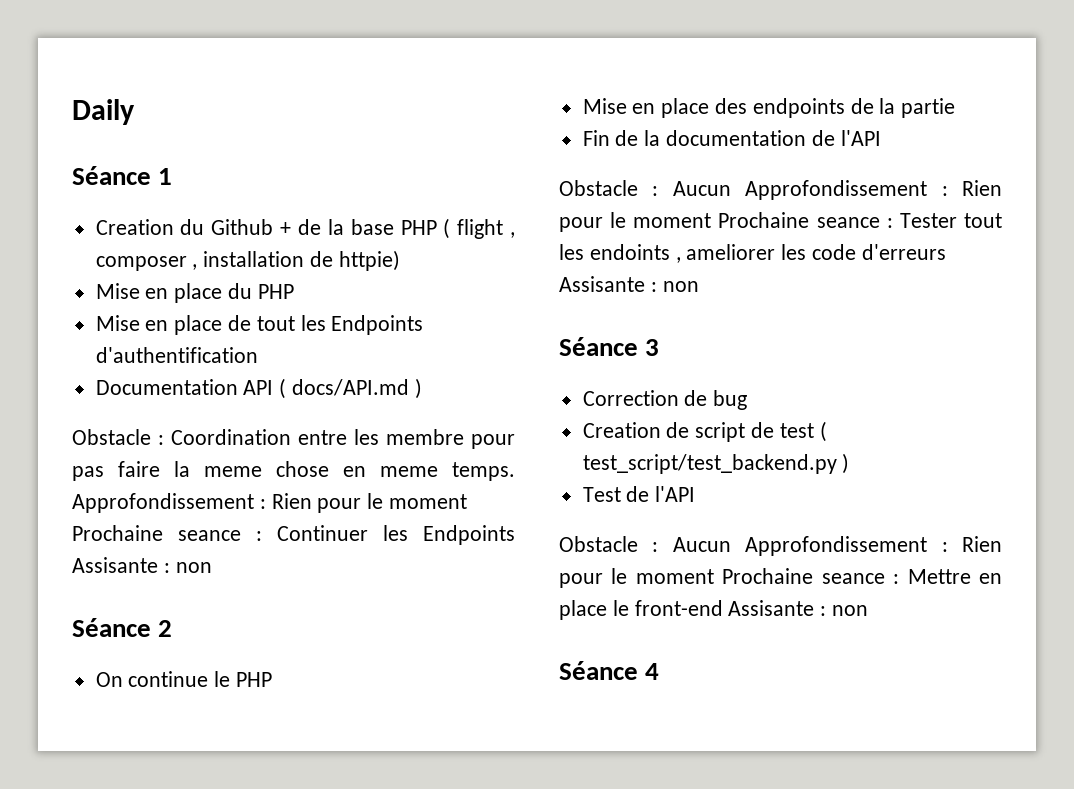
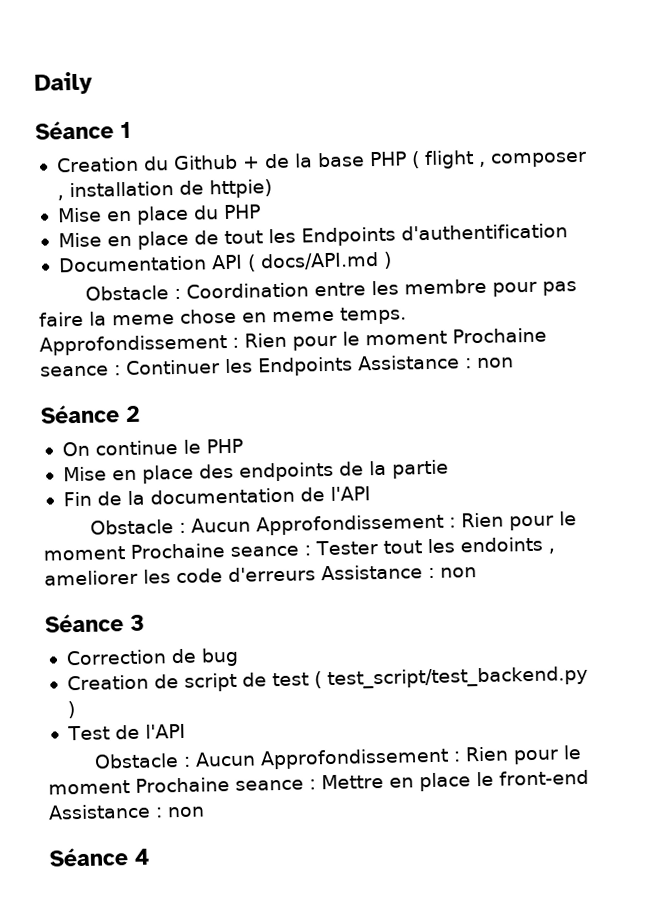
- Approfondissement : Rien pour le moment Prochaine seance : Continuer les Endpoints Assisante : non
+ Approfondissement : Rien pour le moment Prochaine seance : Continuer les Endpoints Assistance : non
- Obstacle : Aucun Approfondissement : Rien pour le moment Prochaine seance : Tester tout les endoints , ameliorer les code d'erreurs Assisante : non
+ Obstacle : Aucun Approfondissement : Rien pour le moment Prochaine seance : Tester tout les endoints , ameliorer les code d'erreurs Assistance : non
- Obstacle : Aucun Approfondissement : Rien pour le moment Prochaine seance : Mettre en place le front-end Assisante : non
+ Obstacle : Aucun Approfondissement : Rien pour le moment Prochaine seance : Mettre en place le front-end Assistance : non

